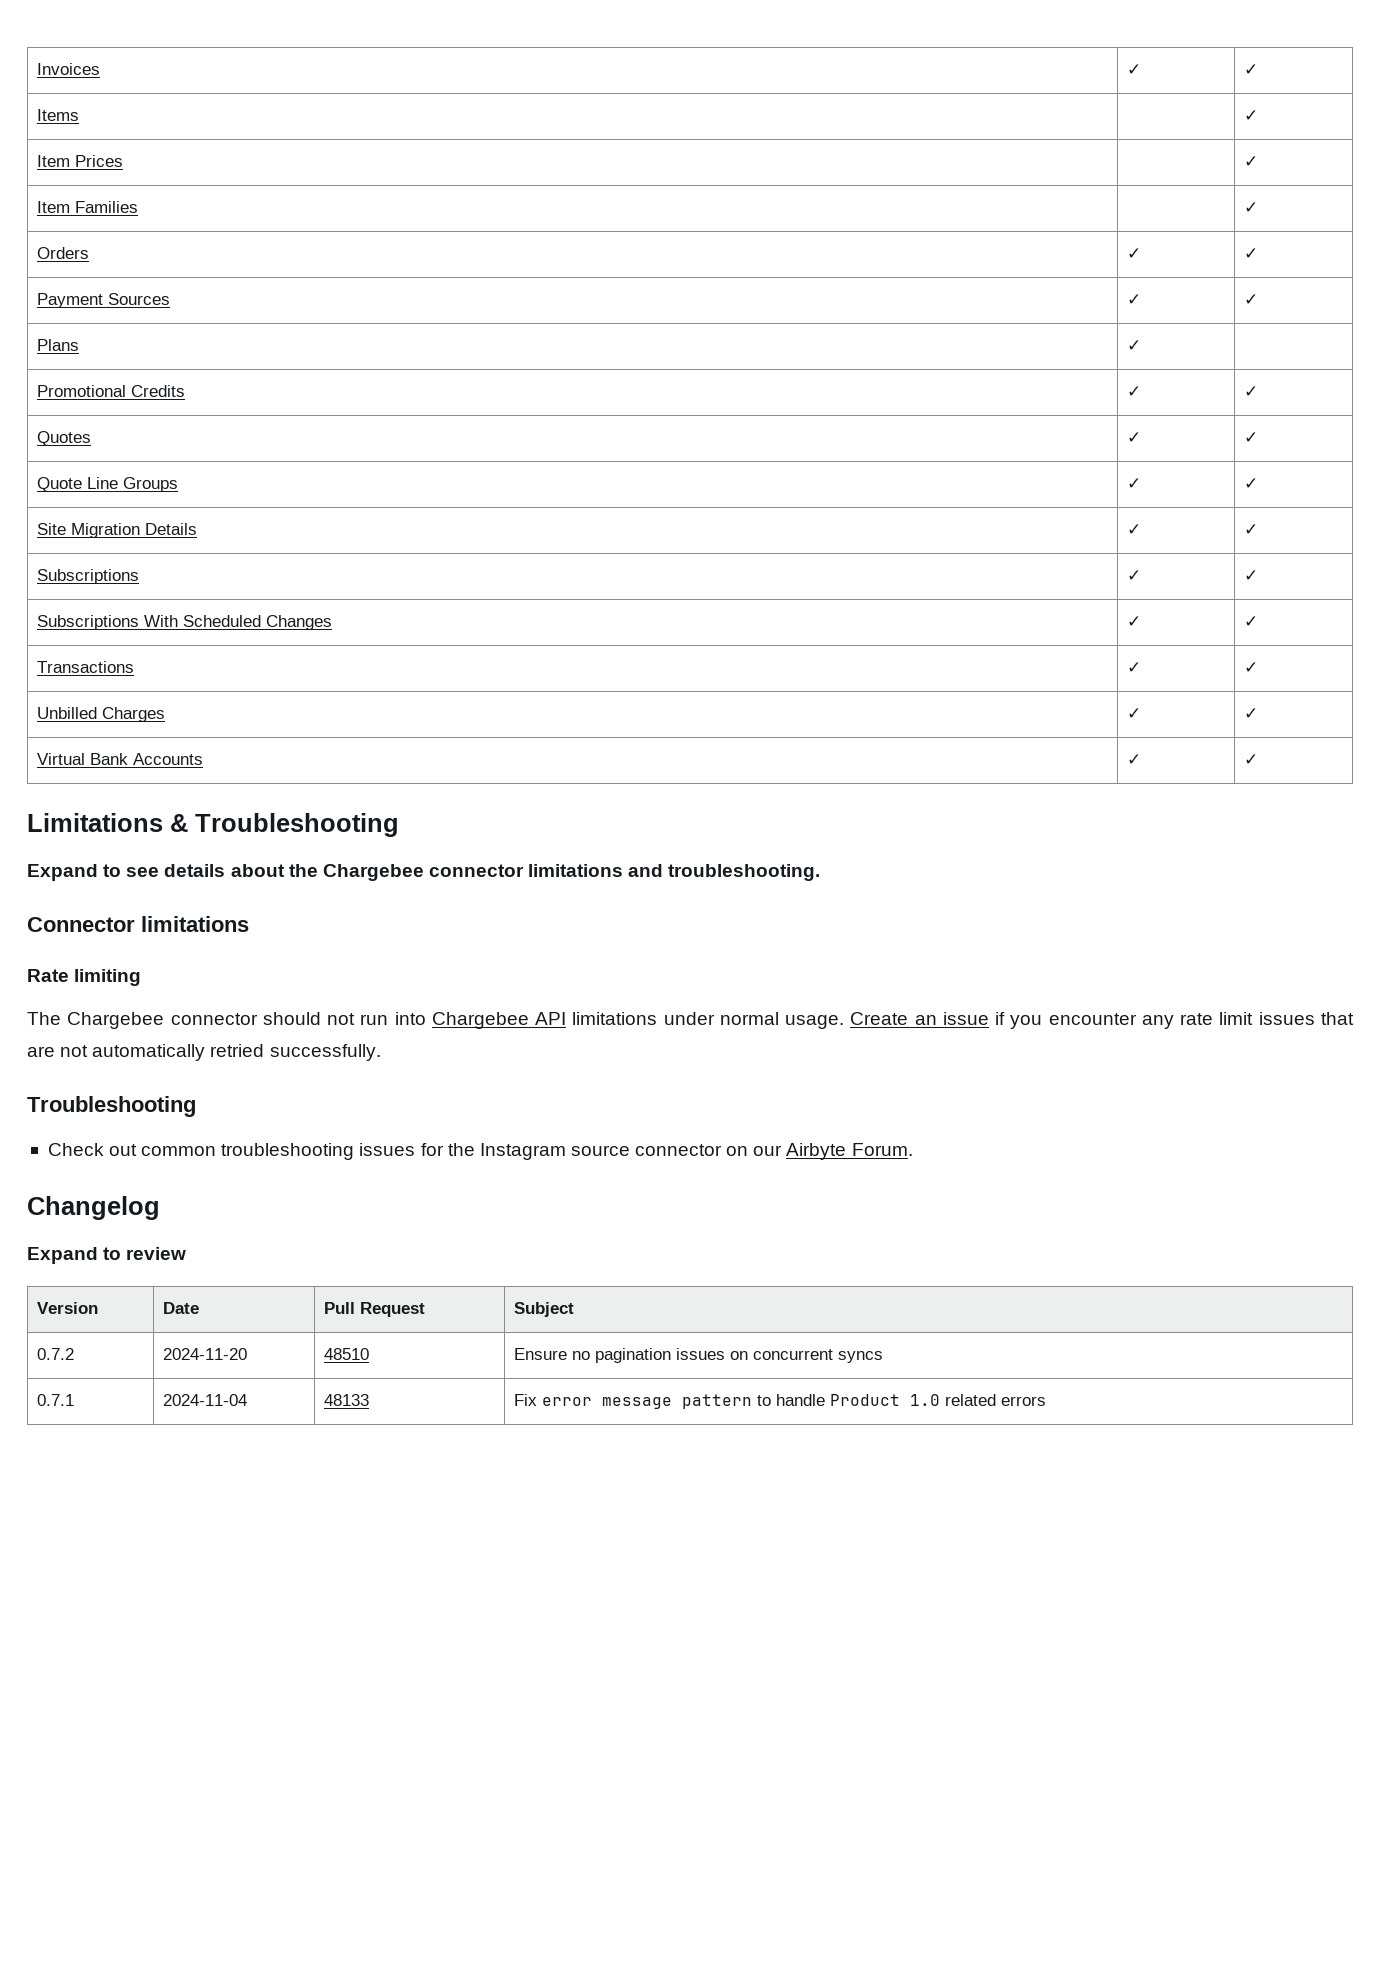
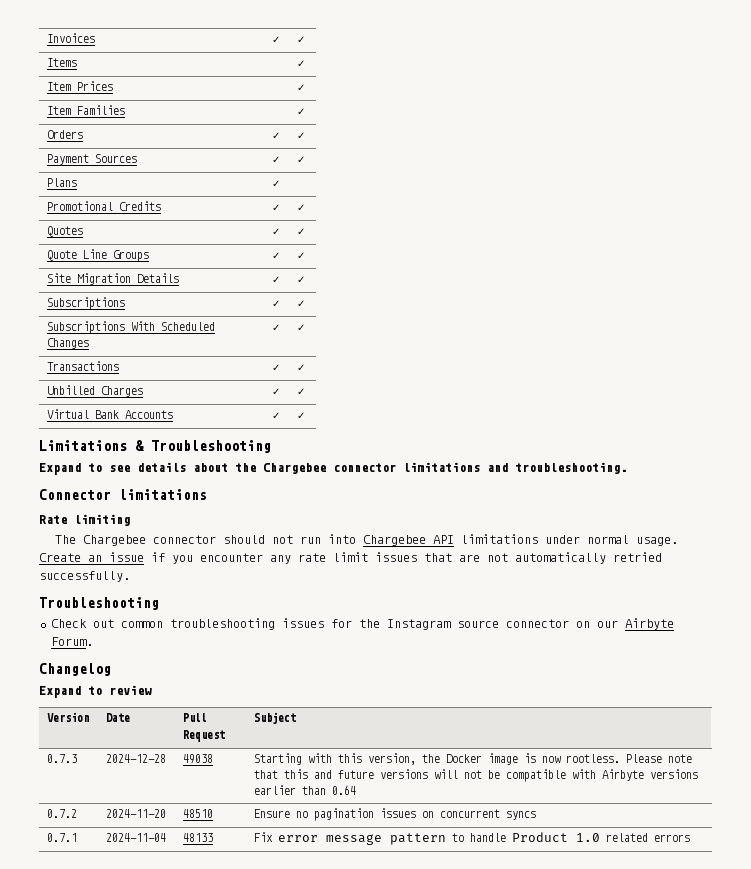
+ 0.7.3 | 2024-12-28 | 49038 | Starting with this version, the Docker image is now rootless. Please note that this and future versions will not be compatible with Airbyte versions earlier than 0.64

